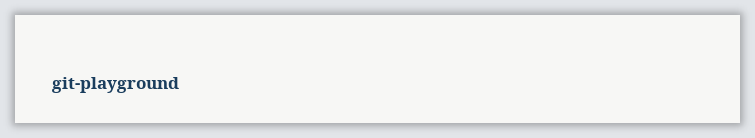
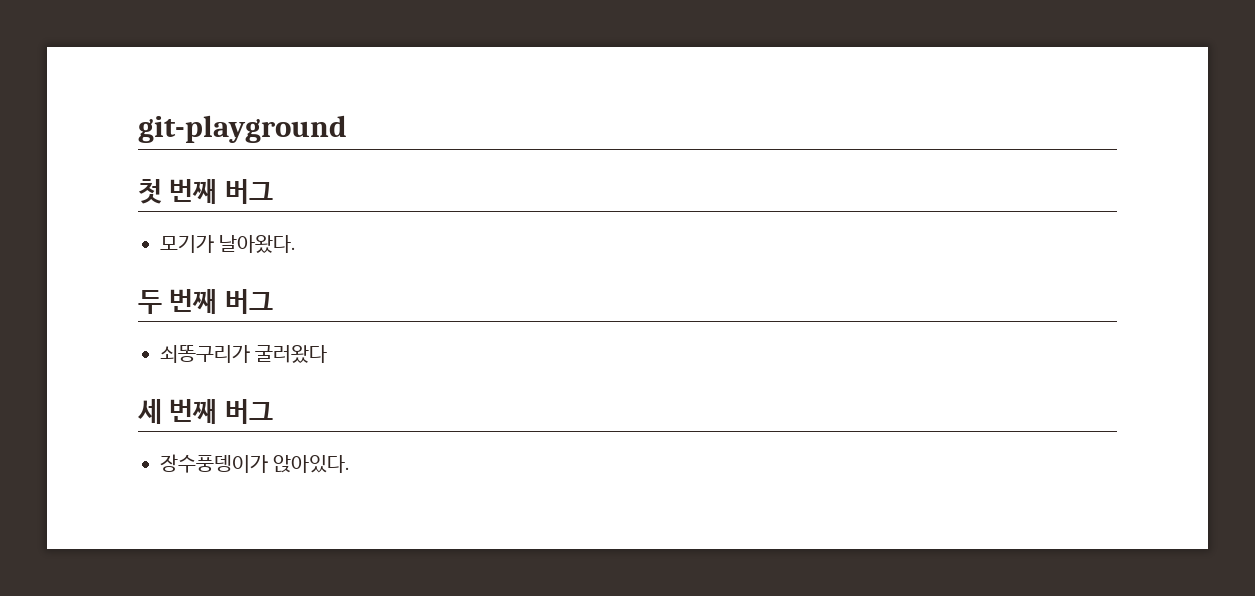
+ 첫 번째 버그
+ 모기가 날아왔다.
+ 두 번째 버그
+ 쇠똥구리가 굴러왔다
+ 세 번째 버그
+ 장수풍뎅이가 앉아있다.

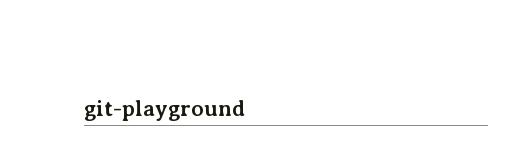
- 첫 번째 버그
- 모기가 날아왔다.
- 두 번째 버그
- 쇠똥구리가 굴러왔다
- 세 번째 버그
- 장수풍뎅이가 앉아있다.

